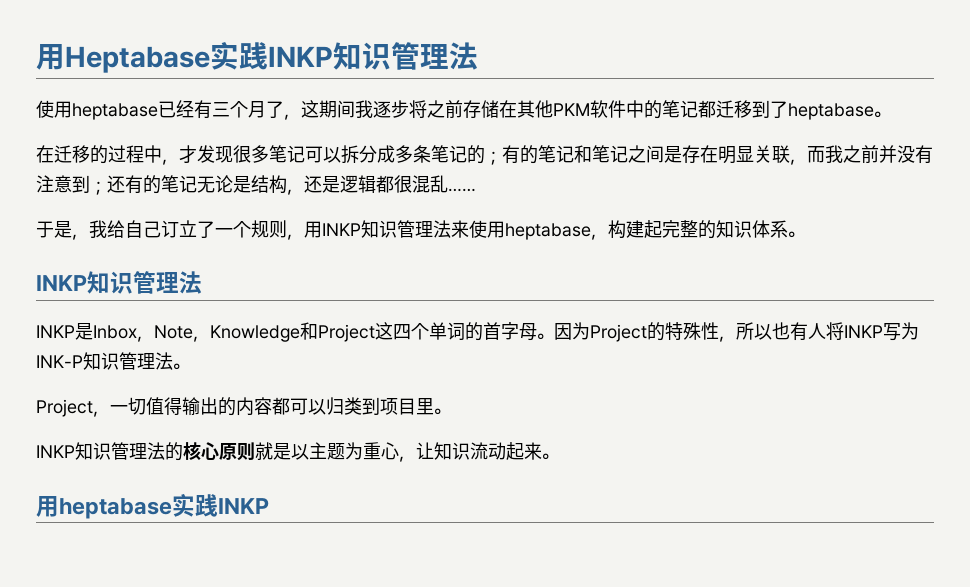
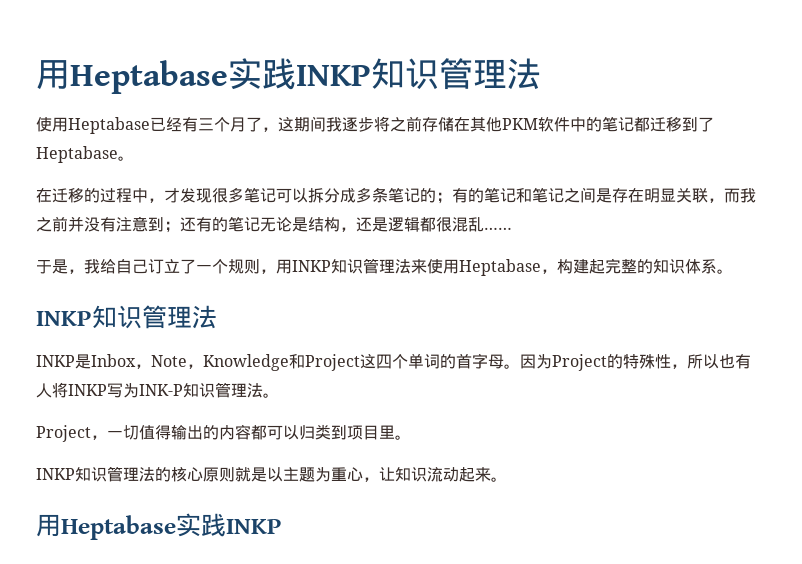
- 使用heptabase已经有三个月了，这期间我逐步将之前存储在其他PKM软件中的笔记都迁移到了heptabase。
+ 使用Heptabase已经有三个月了，这期间我逐步将之前存储在其他PKM软件中的笔记都迁移到了Heptabase。
- 于是，我给自己订立了一个规则，用INKP知识管理法来使用heptabase，构建起完整的知识体系。
+ 于是，我给自己订立了一个规则，用INKP知识管理法来使用Heptabase，构建起完整的知识体系。
  INKP知识管理法的核心原则就是以主题为重心，让知识流动起来。
- 用heptabase实践INKP
+ 用Heptabase实践INKP

